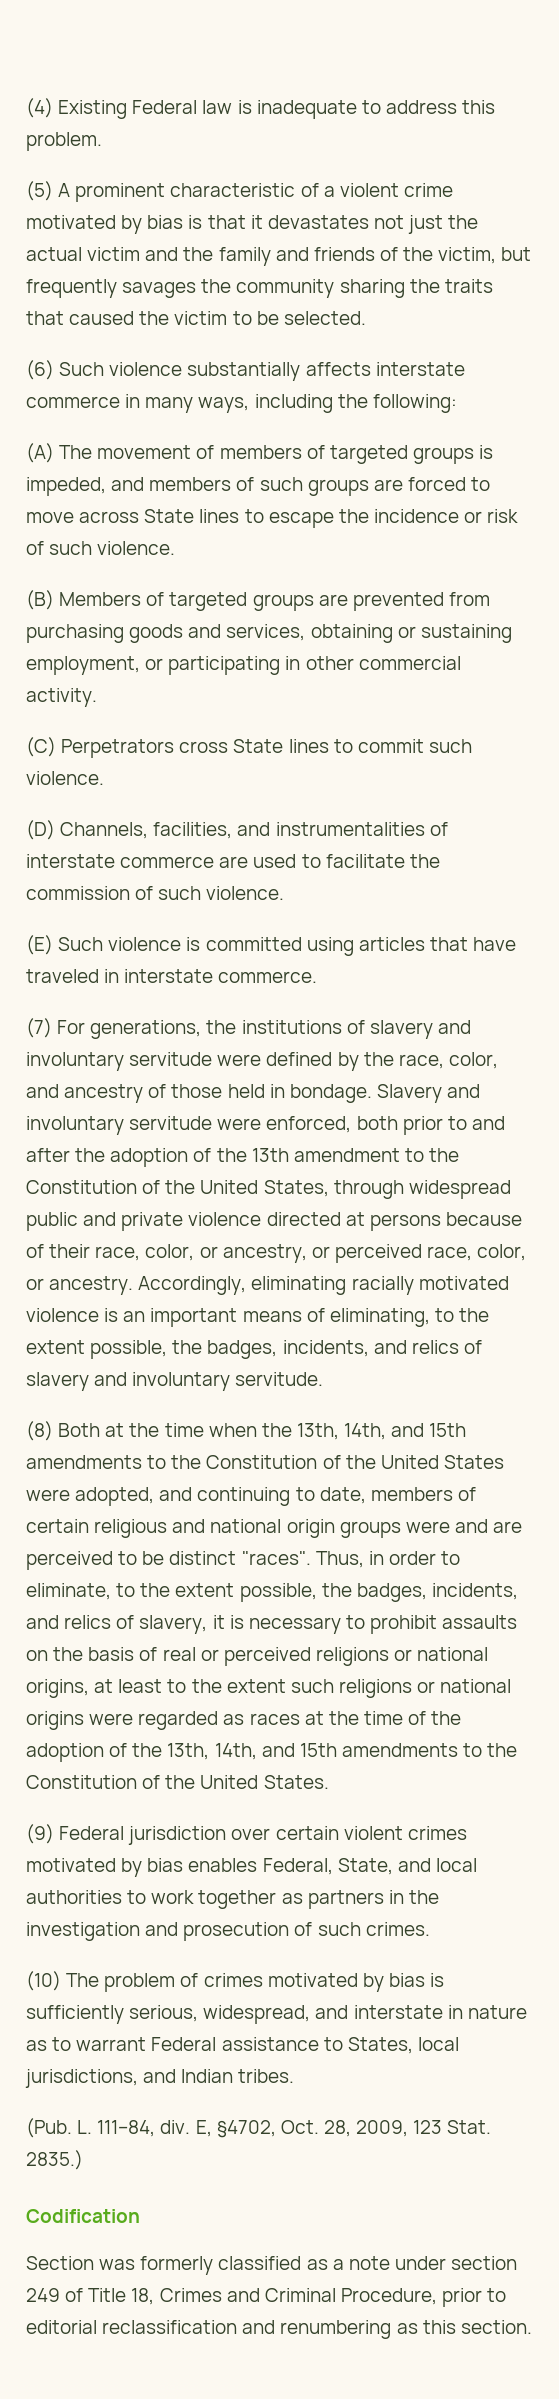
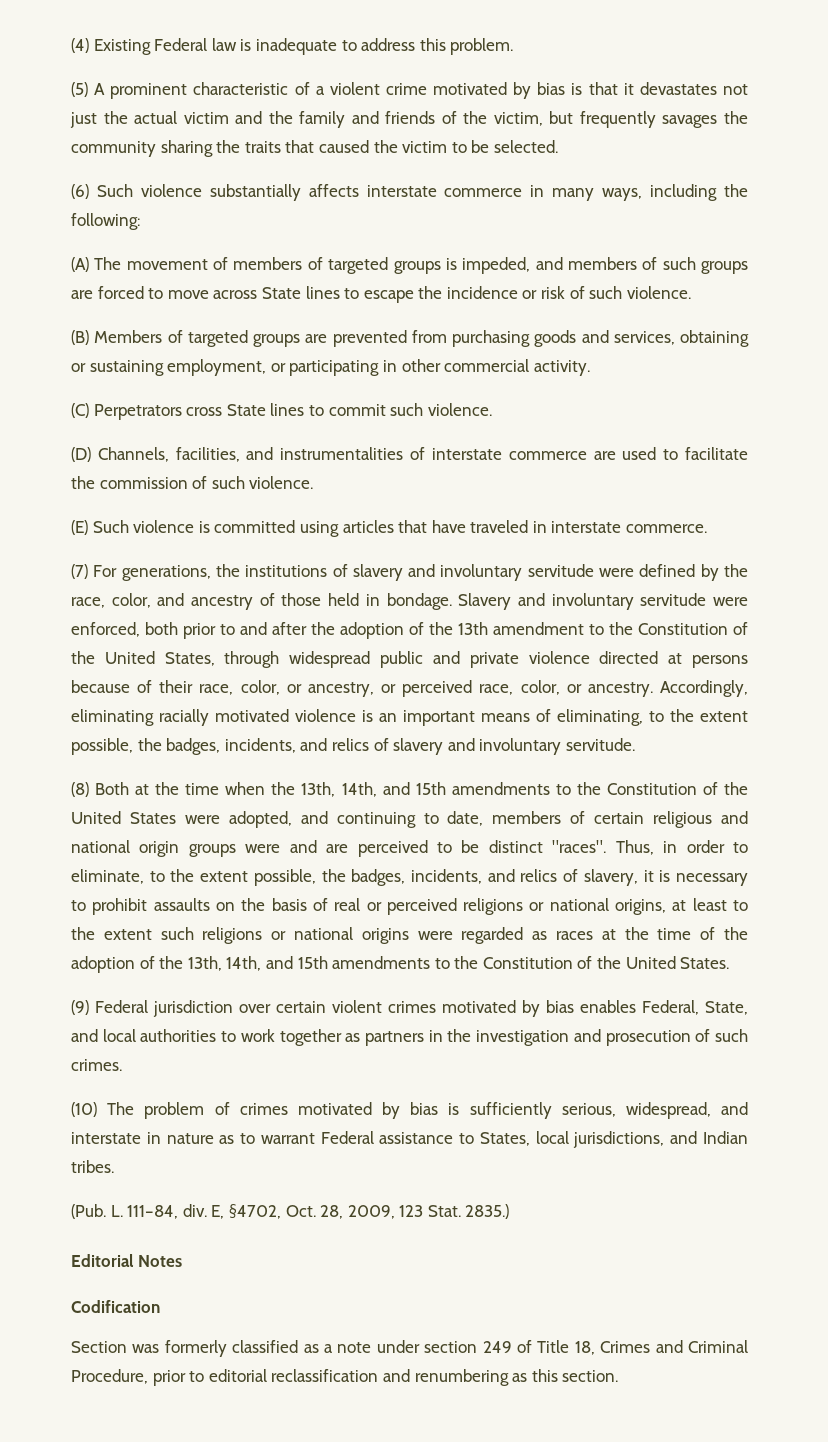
+ Editorial Notes

